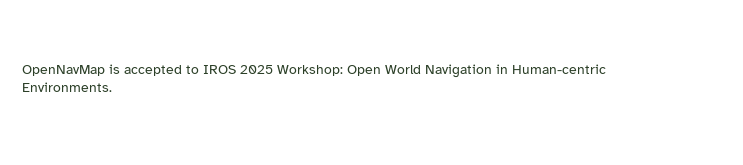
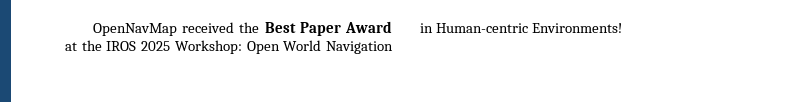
- OpenNavMap is accepted to IROS 2025 Workshop: Open World Navigation in Human-centric Environments.
+ OpenNavMap received the Best Paper Award at the IROS 2025 Workshop: Open World Navigation in Human-centric Environments!

